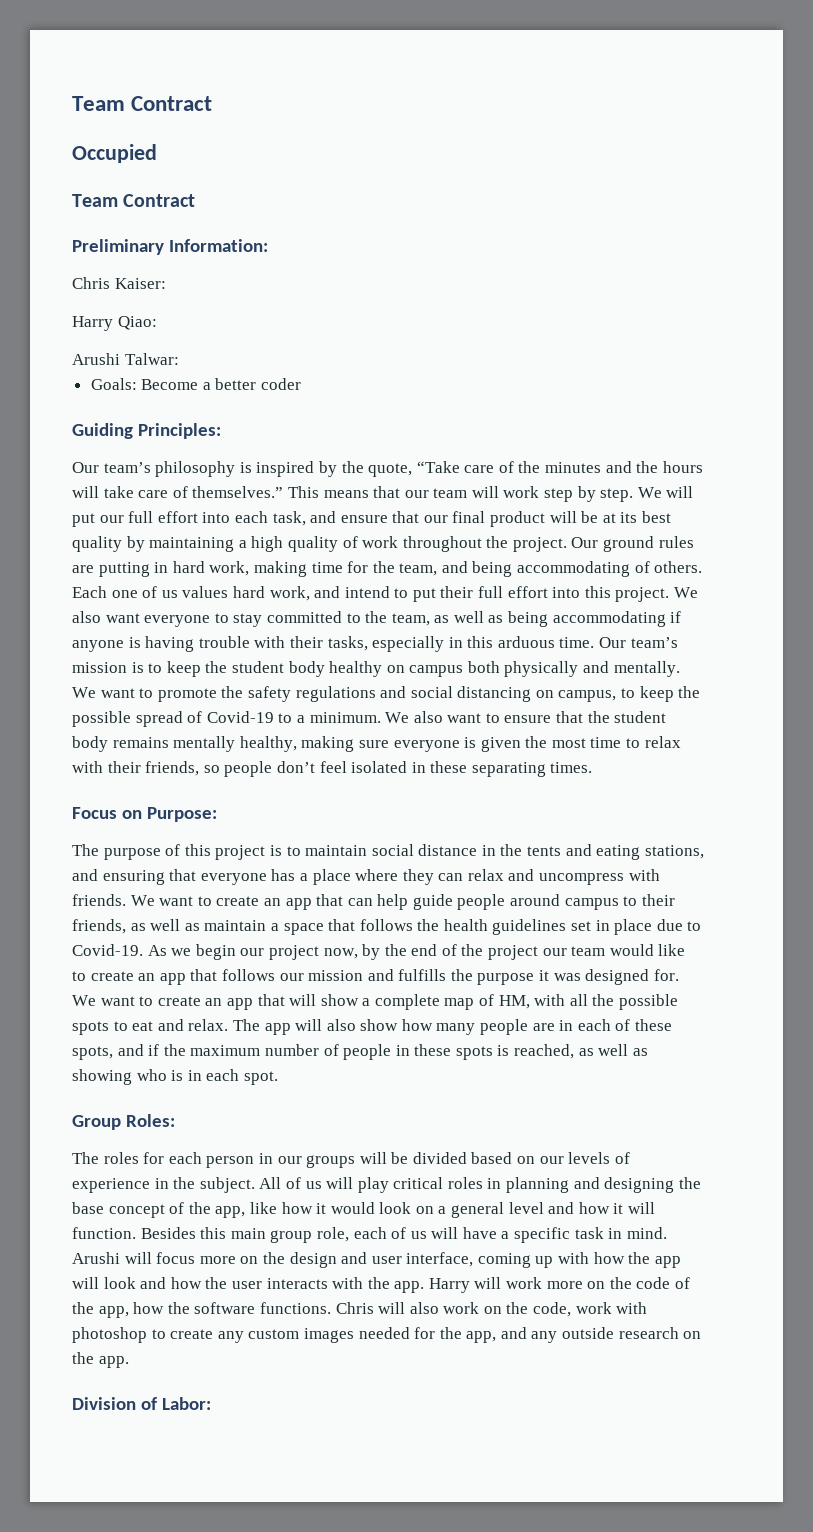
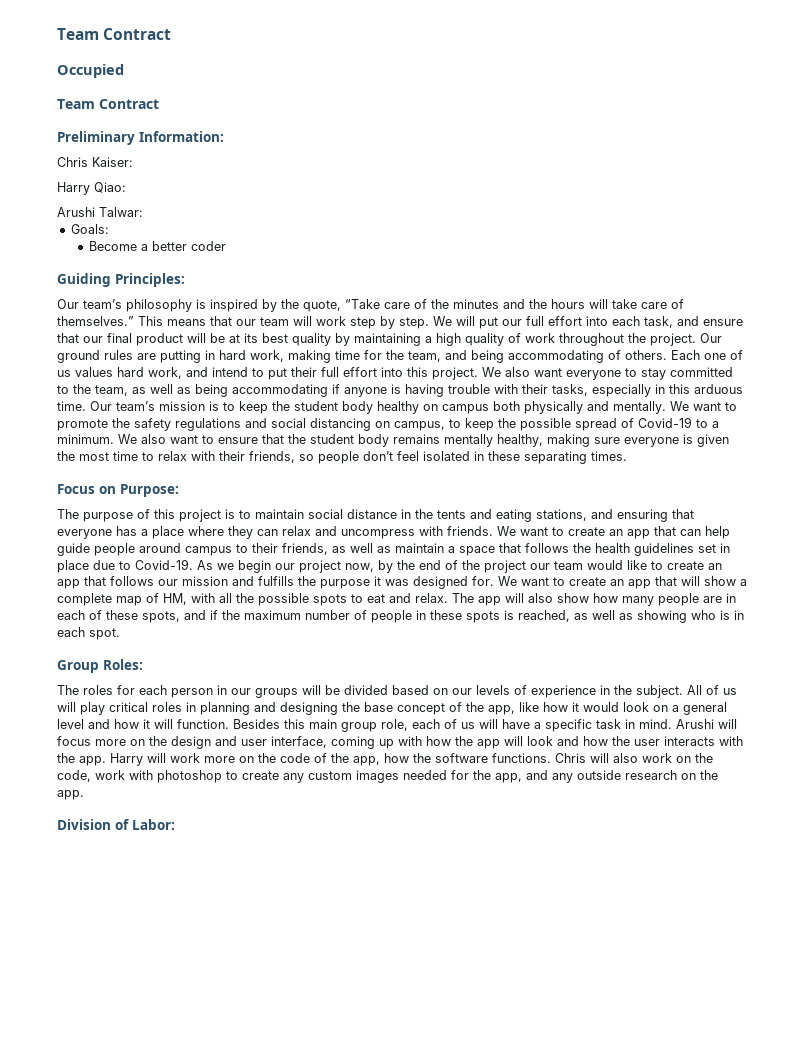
- Goals: Become a better coder
+ Goals:
+ Become a better coder

